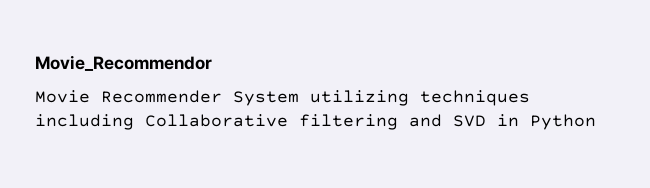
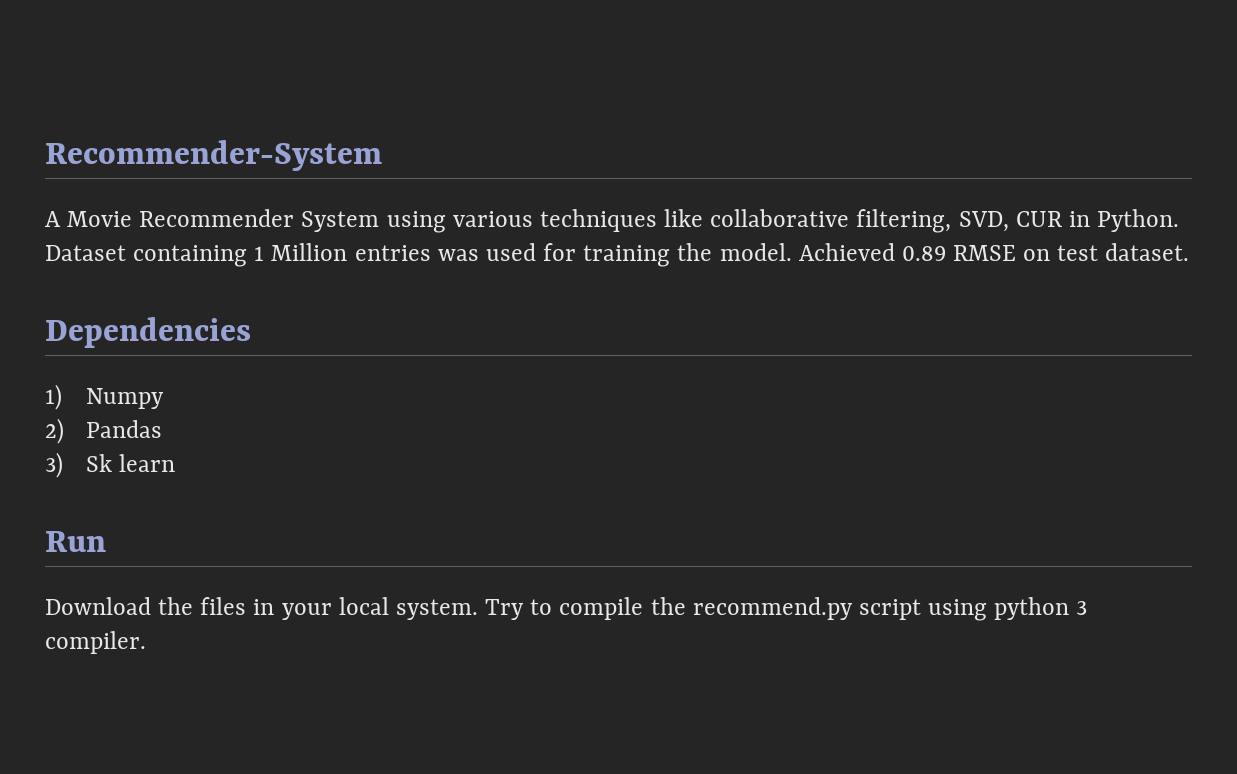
- Movie_Recommendor
- Movie Recommender System utilizing techniques including Collaborative filtering and SVD in Python
+ Recommender-System
+ A Movie Recommender System using various techniques like collaborative filtering, SVD, CUR in Python. Dataset containing 1 Million entries was used for training the model. Achieved 0.89 RMSE on test dataset.
+ Dependencies
+ 1) Numpy
+ 2) Pandas
+ 3) Sk learn
+ Run
+ Download the files in your local system. Try to compile the recommend.py script using python 3 compiler.

